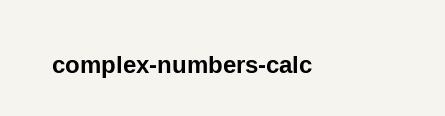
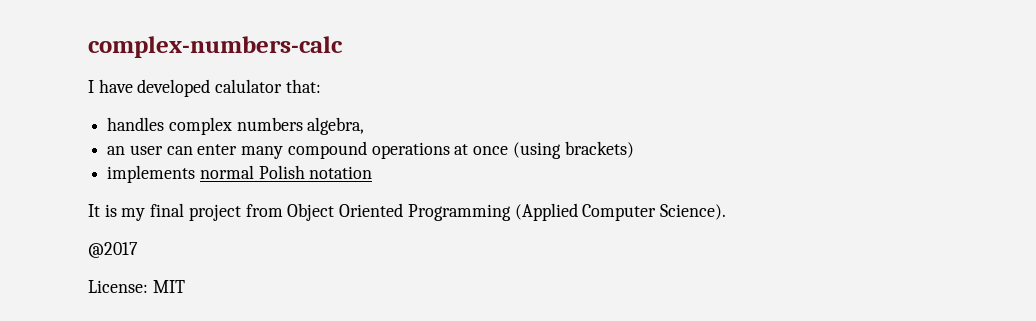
+ I have developed calulator that:
+ handles complex numbers algebra,
+ an user can enter many compound operations at once (using brackets)
+ implements normal Polish notation
+ It is my final project from Object Oriented Programming (Applied Computer Science).
+ @2017
+ License: MIT

